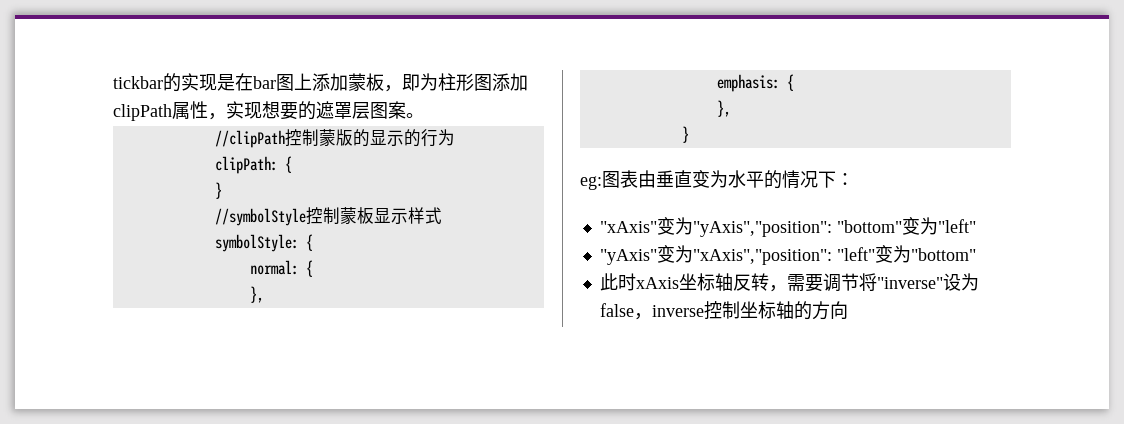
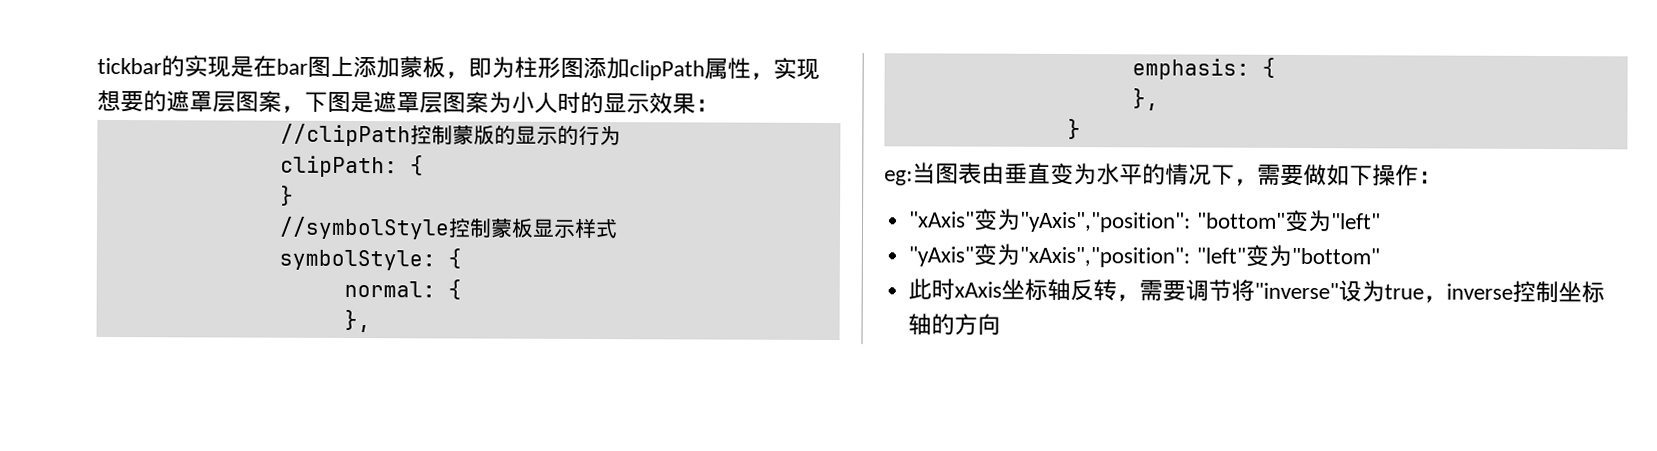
- tickbar的实现是在bar图上添加蒙板，即为柱形图添加clipPath属性，实现想要的遮罩层图案。
+ tickbar的实现是在bar图上添加蒙板，即为柱形图添加clipPath属性，实现想要的遮罩层图案，下图是遮罩层图案为小人时的显示效果：
- eg:图表由垂直变为水平的情况下：
+ eg:当图表由垂直变为水平的情况下，需要做如下操作：
- 此时xAxis坐标轴反转，需要调节将"inverse"设为false，inverse控制坐标轴的方向
+ 此时xAxis坐标轴反转，需要调节将"inverse"设为true，inverse控制坐标轴的方向

